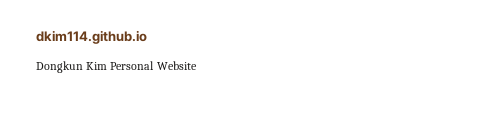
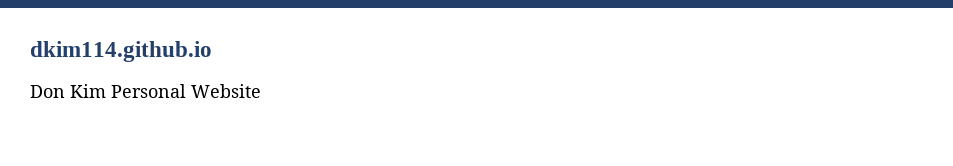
- Dongkun Kim Personal Website
+ Don Kim Personal Website

